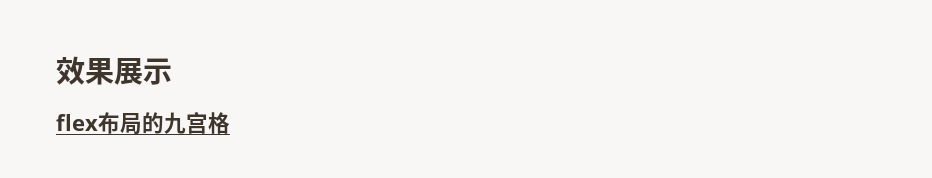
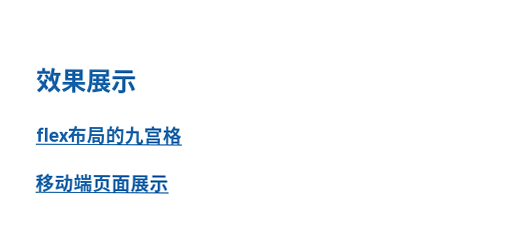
+ 移动端页面展示

